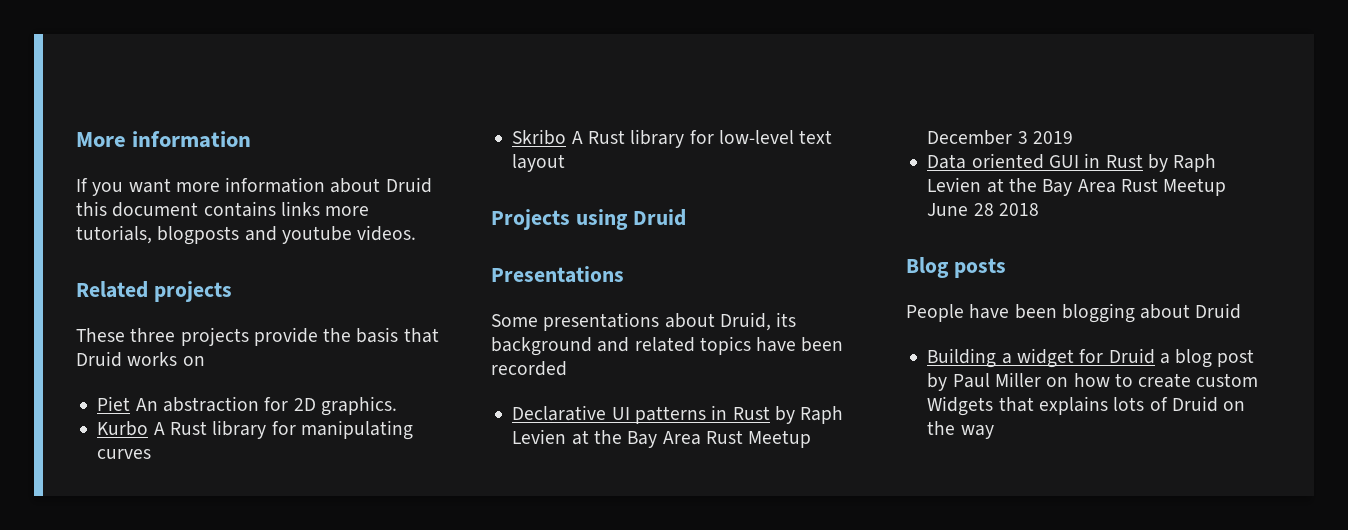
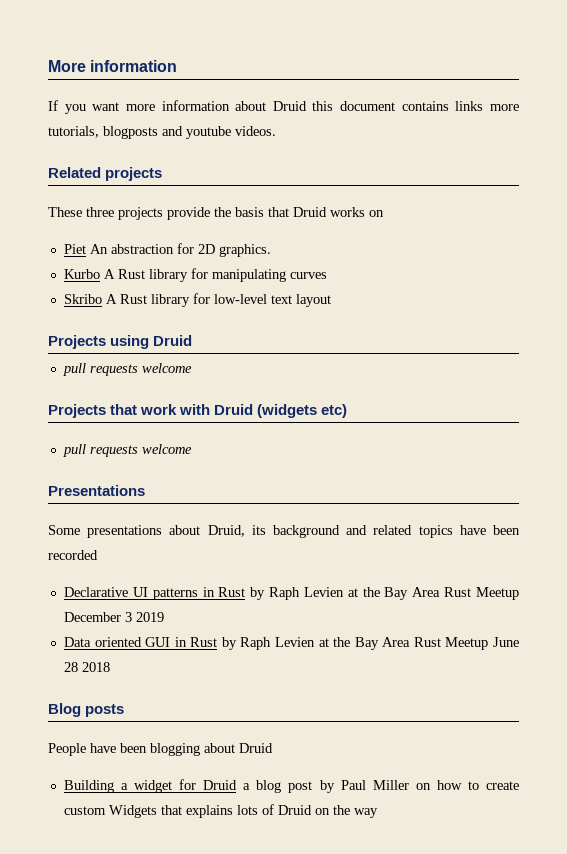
  Projects using Druid
+ pull requests welcome
+ Projects that work with Druid (widgets etc)
+ pull requests welcome

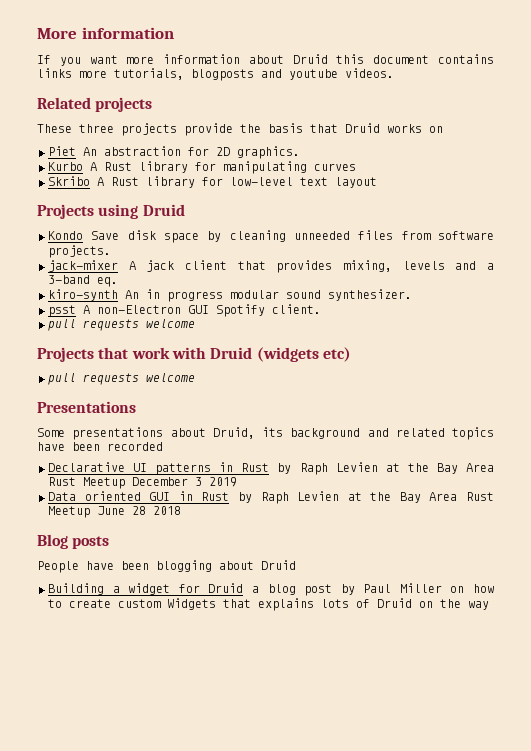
+ Kondo Save disk space by cleaning unneeded files from software projects.
+ jack-mixer A jack client that provides mixing, levels and a 3-band eq.
+ kiro-synth An in progress modular sound synthesizer.
+ psst A non-Electron GUI Spotify client.

